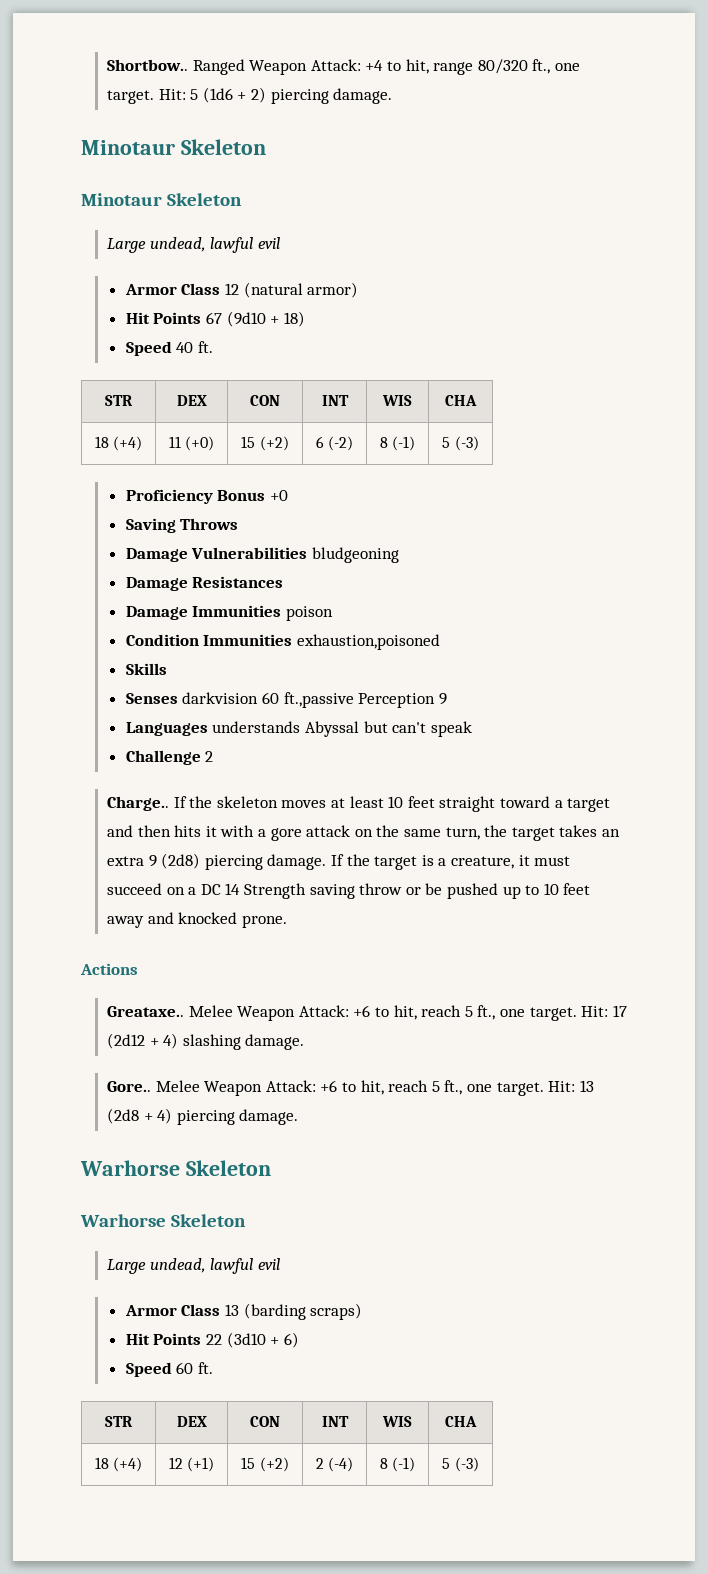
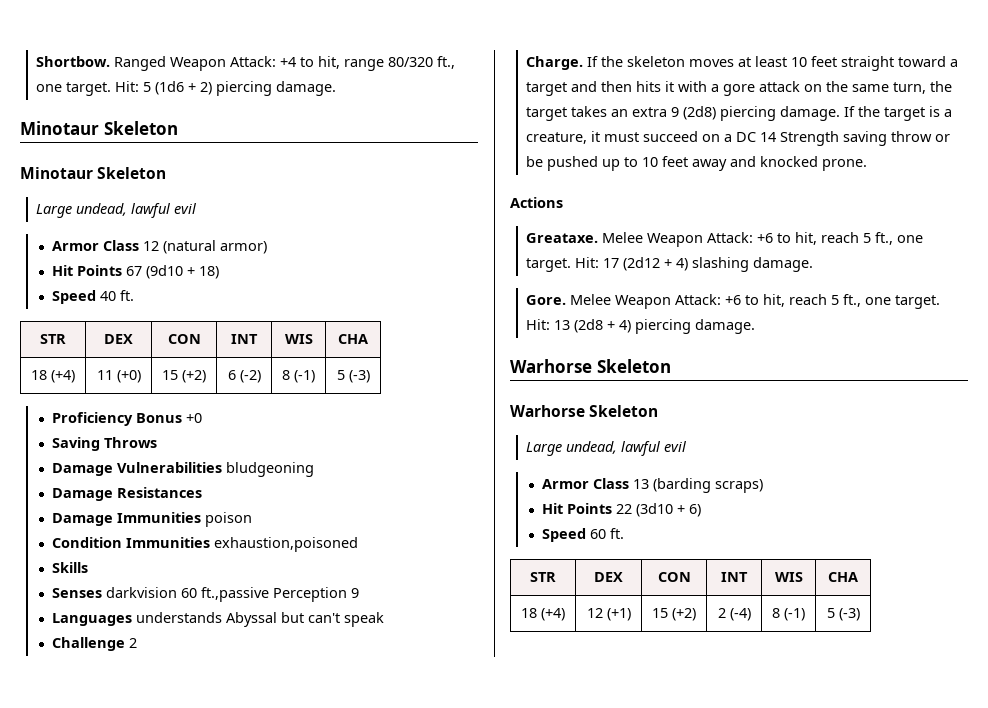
- Shortbow..
+ Shortbow.
- Charge..
+ Charge.
- Greataxe..
+ Greataxe.
- Gore..
+ Gore.

